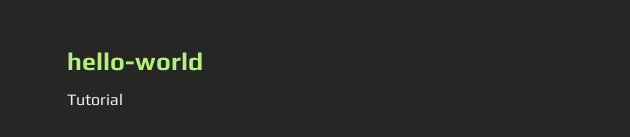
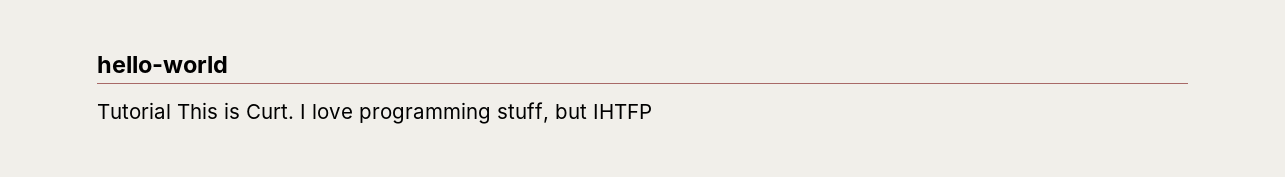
- Tutorial
+ Tutorial This is Curt. I love programming stuff, but IHTFP

